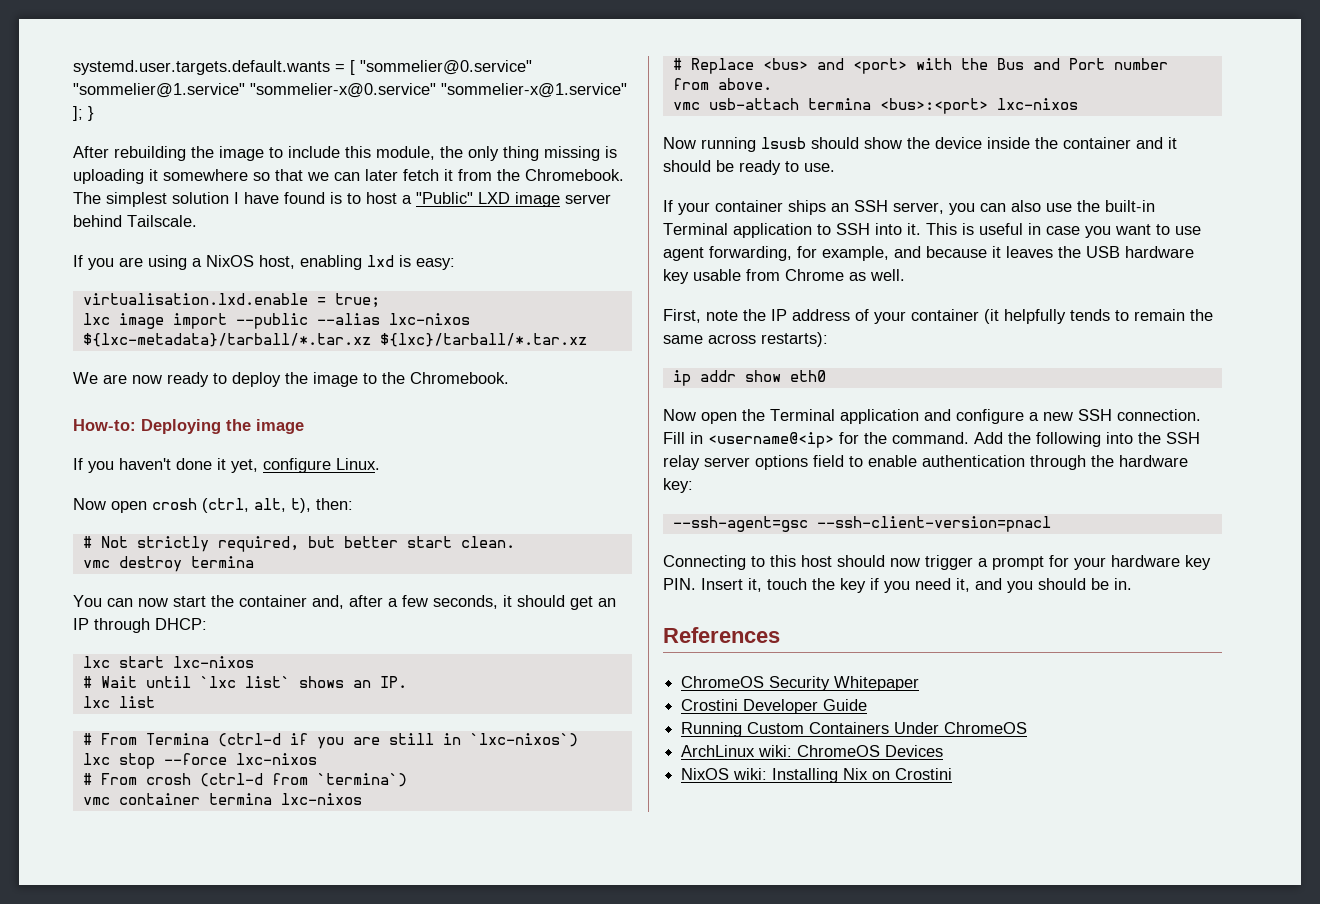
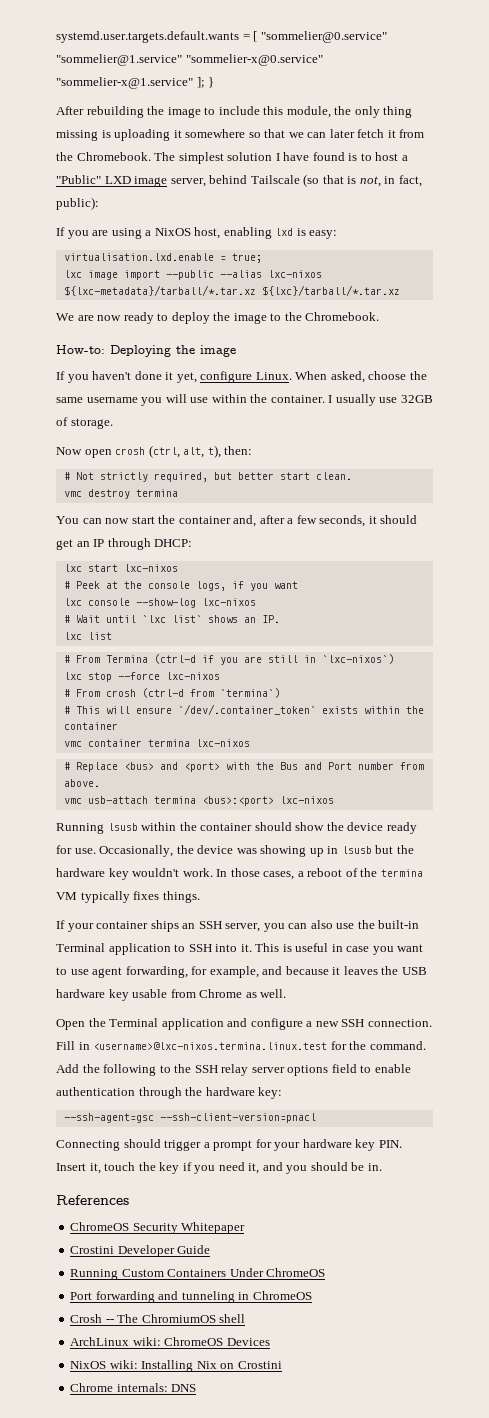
- The simplest solution I have found is to host a "Public" LXD image server behind Tailscale.
+ The simplest solution I have found is to host a "Public" LXD image server, behind Tailscale (so that is not, in fact, public):
+ When asked, choose the same username you will use within the container. I usually use 32GB of storage.
+ # Peek at the console logs, if you want
+ lxc console --show-log lxc-nixos
+ # This will ensure `/dev/.container_token` exists within the container
- Now running lsusb should show the device inside the container and it should be ready to use.
+ Running lsusb within the container should show the device ready for use. Occasionally, the device was showing up in lsusb but the hardware key wouldn't work. In those cases, a reboot of the termina VM typically fixes things.
- First, note the IP address of your container (it helpfully tends to remain the same across restarts):
- ip addr show eth0
- Now open the Terminal application and configure a new SSH connection.
+ Open the Terminal application and configure a new SSH connection.
- Fill in <username@<ip> for the command.
+ Fill in <username>@lxc-nixos.termina.linux.test for the command.
- Add the following into the SSH relay server options field to enable authentication through the hardware key:
+ Add the following to the SSH relay server options field to enable authentication through the hardware key:
- Connecting to this host should now trigger a prompt for your hardware key PIN. Insert it, touch the key if you need it, and you should be in.
+ Connecting should trigger a prompt for your hardware key PIN. Insert it, touch the key if you need it, and you should be in.
+ Port forwarding and tunneling in ChromeOS
+ Crosh -- The ChromiumOS shell
+ Chrome internals: DNS

